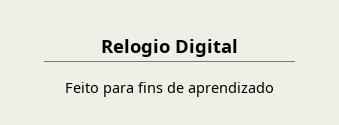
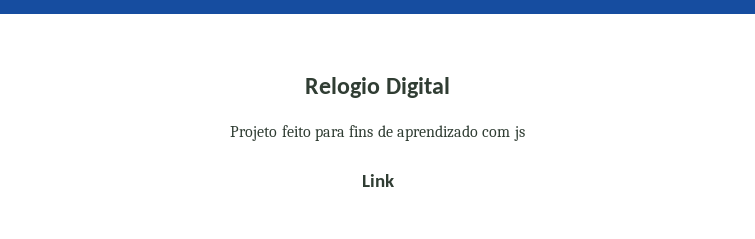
- Feito para fins de aprendizado
+ Projeto feito para fins de aprendizado com js
+ Link

